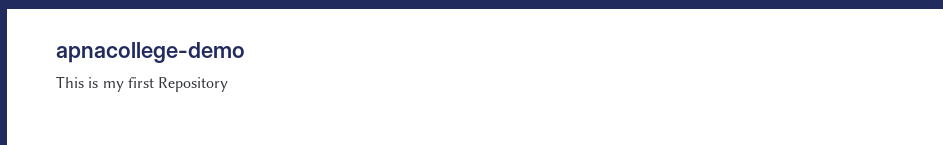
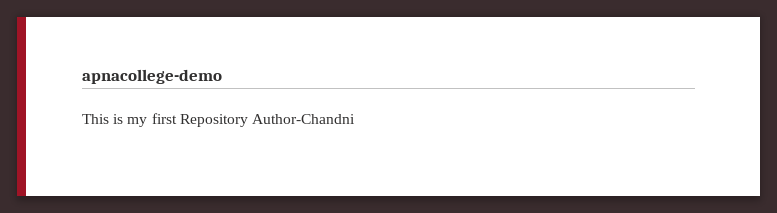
- This is my first Repository
+ This is my first Repository Author-Chandni

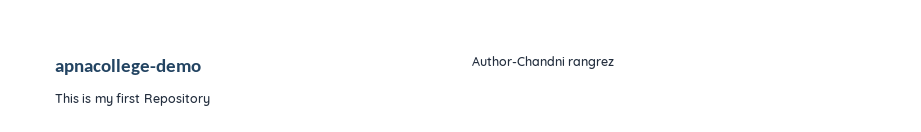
- This is my first Repository Author-Chandni
+ This is my first Repository
+ Author-Chandni rangrez

